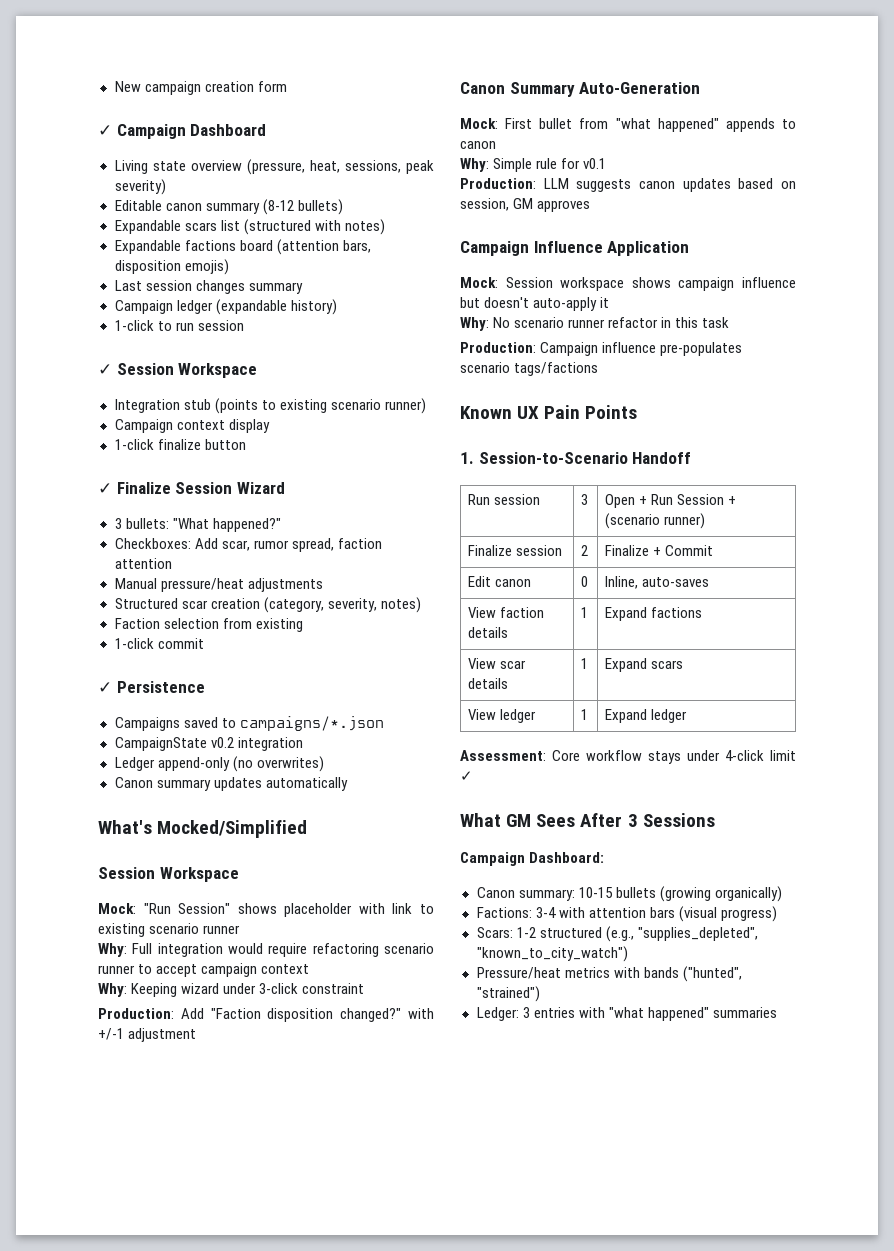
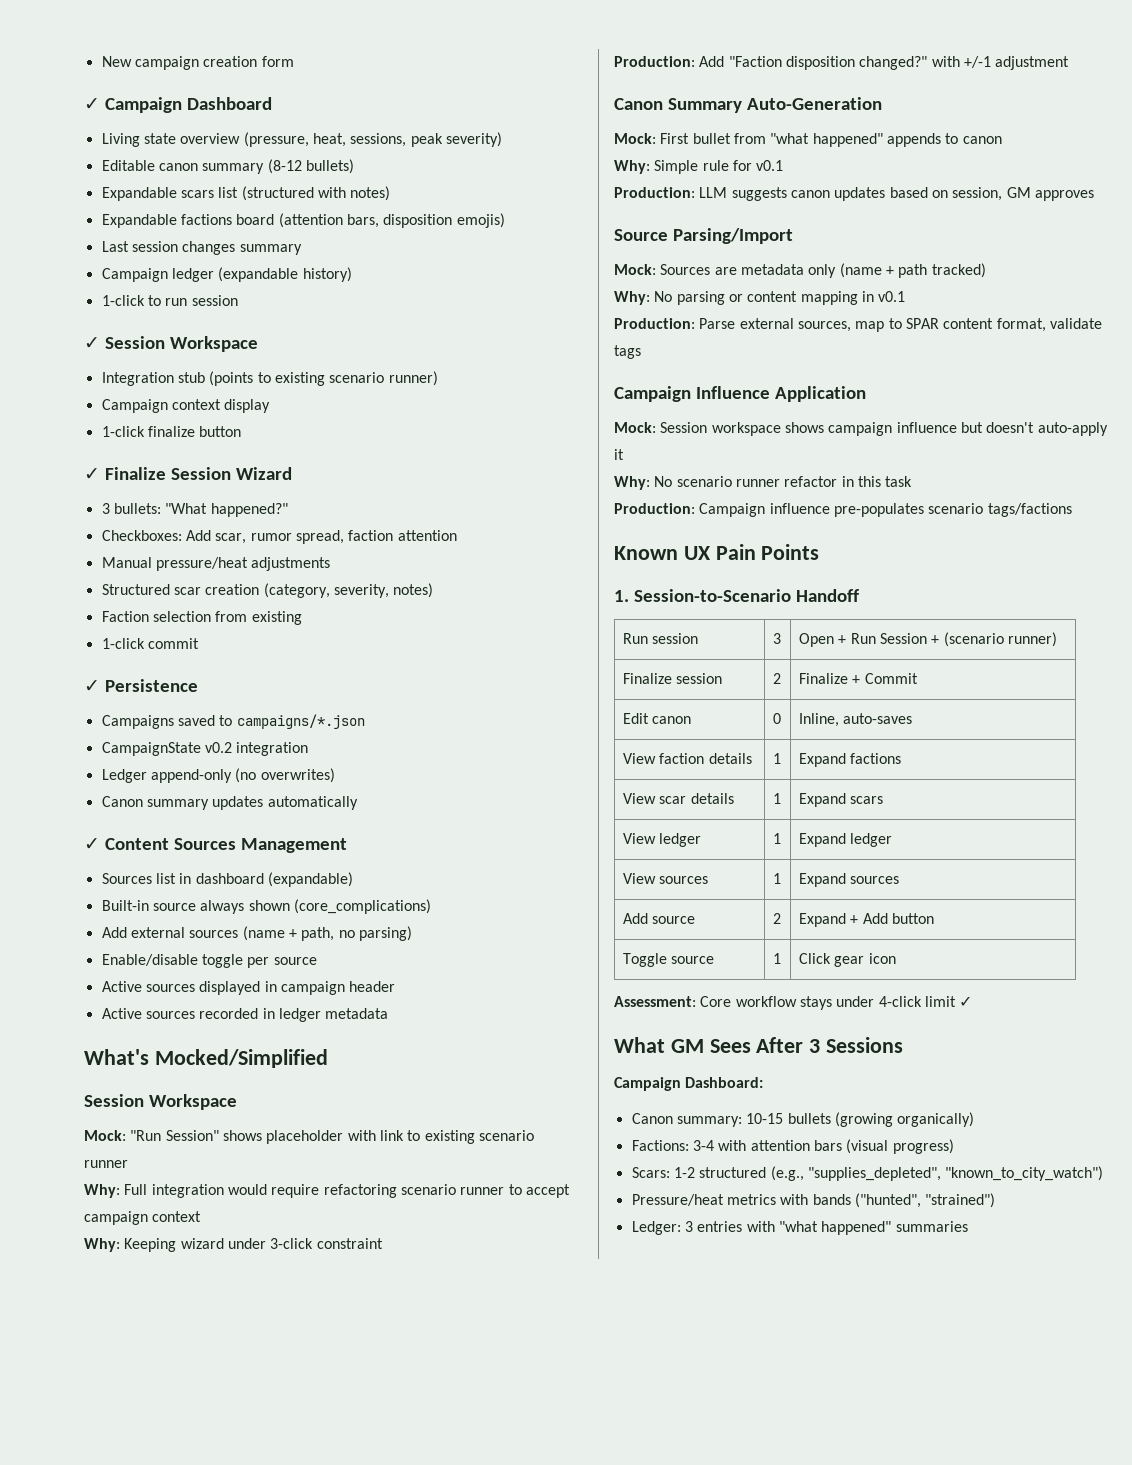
+ ✓ Content Sources Management
+ Sources list in dashboard (expandable)
+ Built-in source always shown (core_complications)
+ Add external sources (name + path, no parsing)
+ Enable/disable toggle per source
+ Active sources displayed in campaign header
+ Active sources recorded in ledger metadata
+ Source Parsing/Import
+ Mock: Sources are metadata only (name + path tracked)
+ Why: No parsing or content mapping in v0.1
+ Production: Parse external sources, map to SPAR content format, validate tags
+ View sources | 1 | Expand sources
+ Add source | 2 | Expand + Add button
+ Toggle source | 1 | Click gear icon

